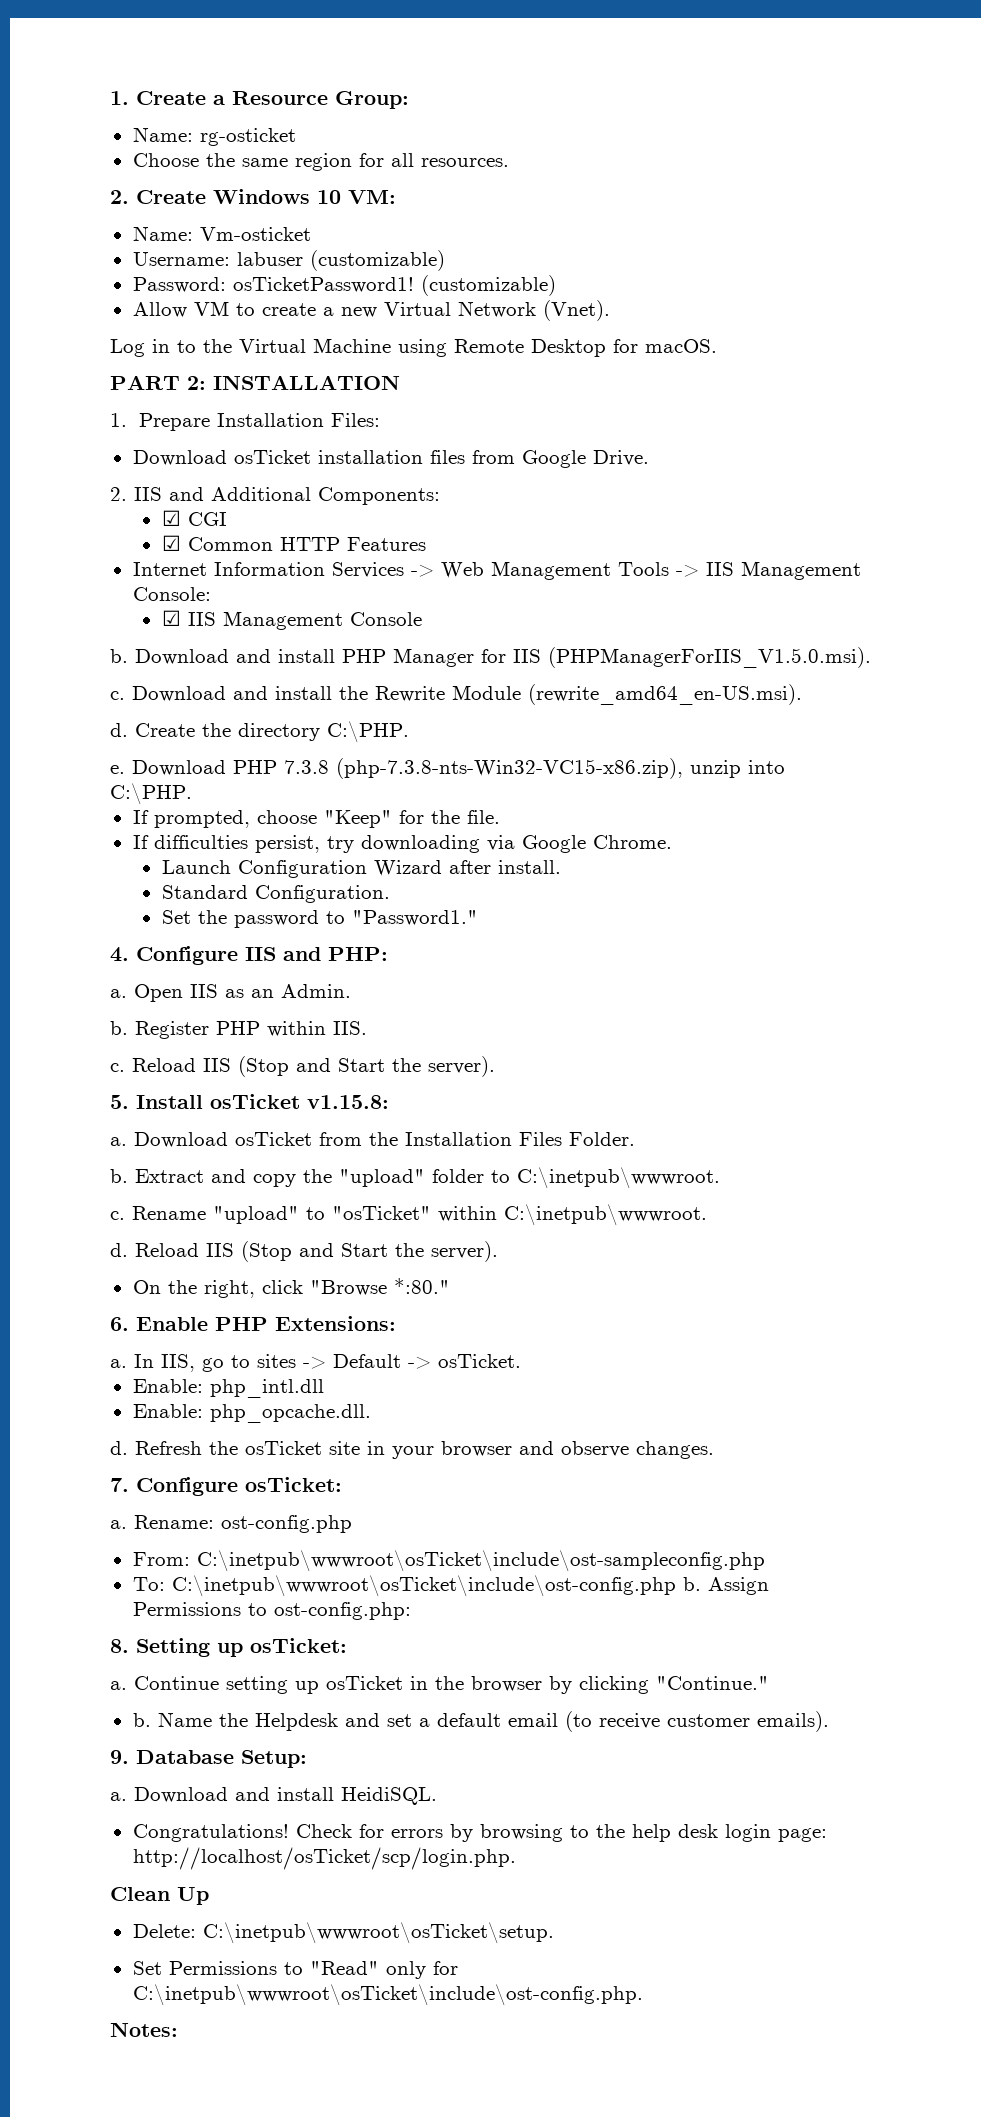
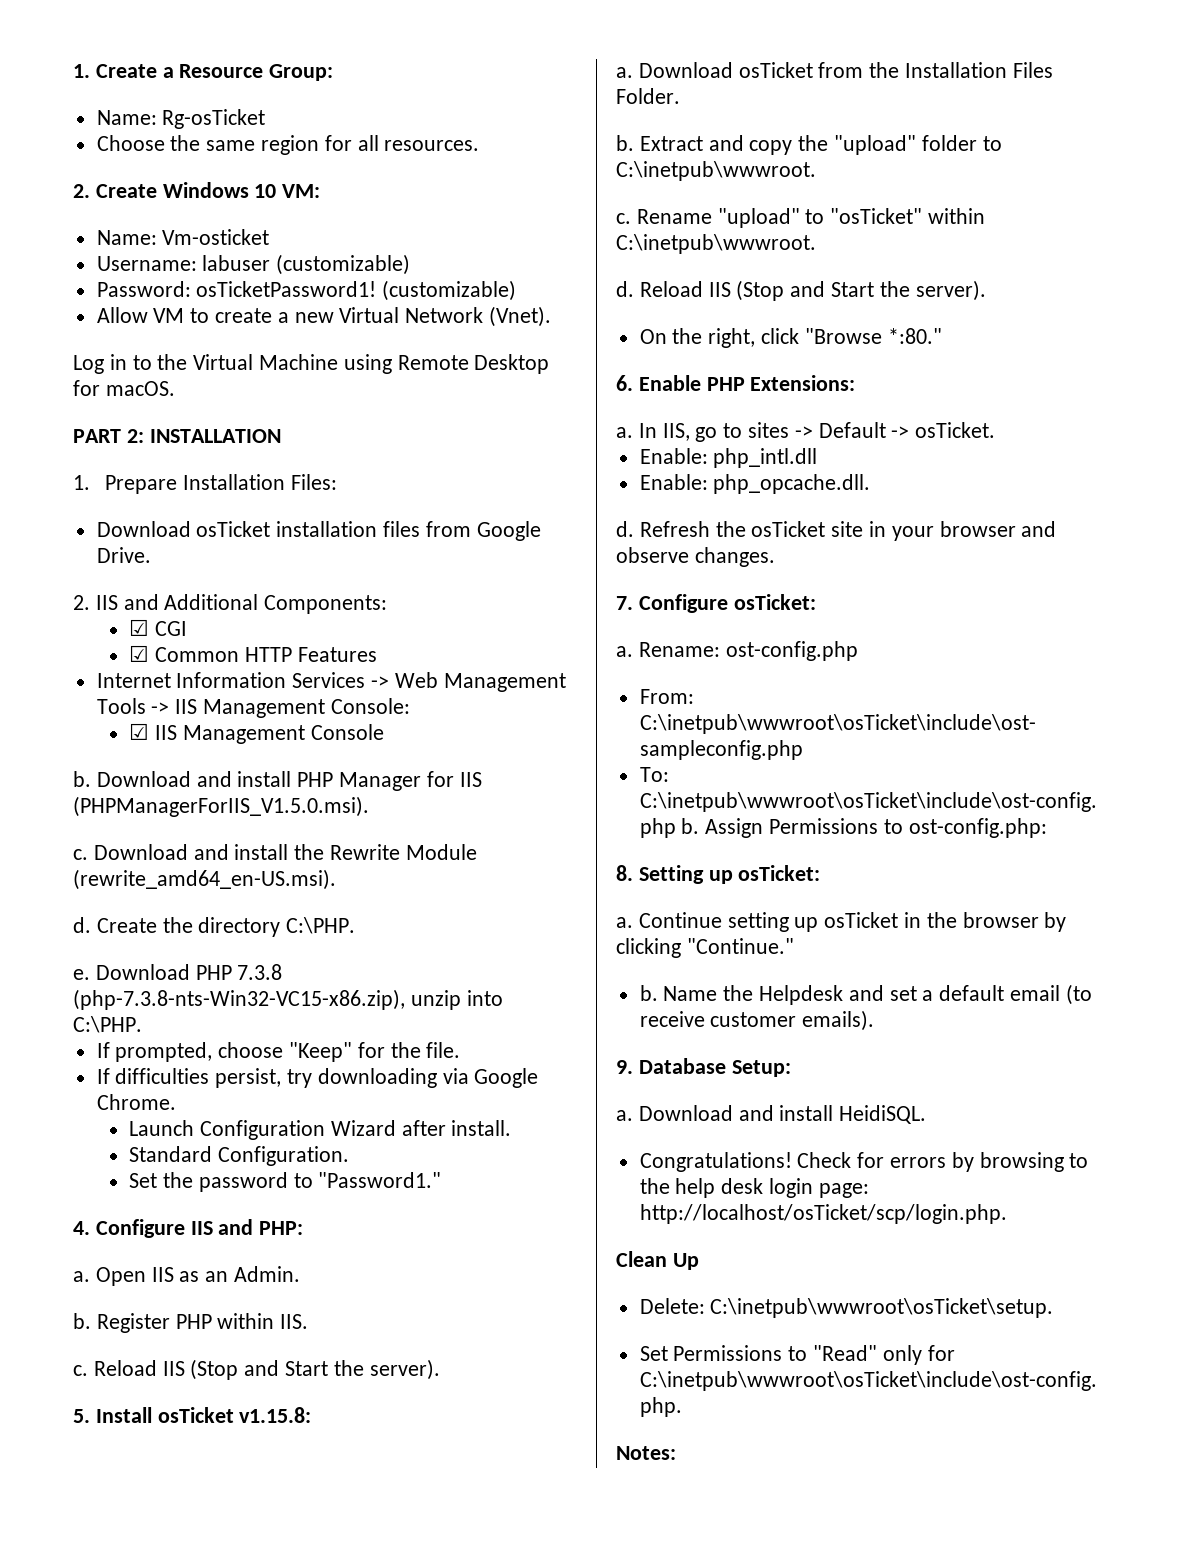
- Name: rg-osticket
+ Name: Rg-osTicket

